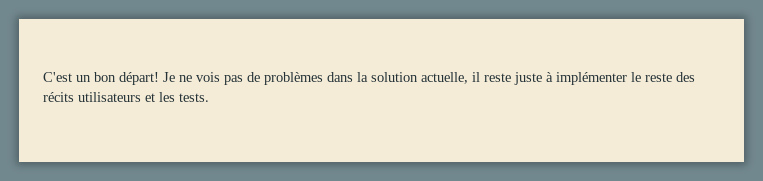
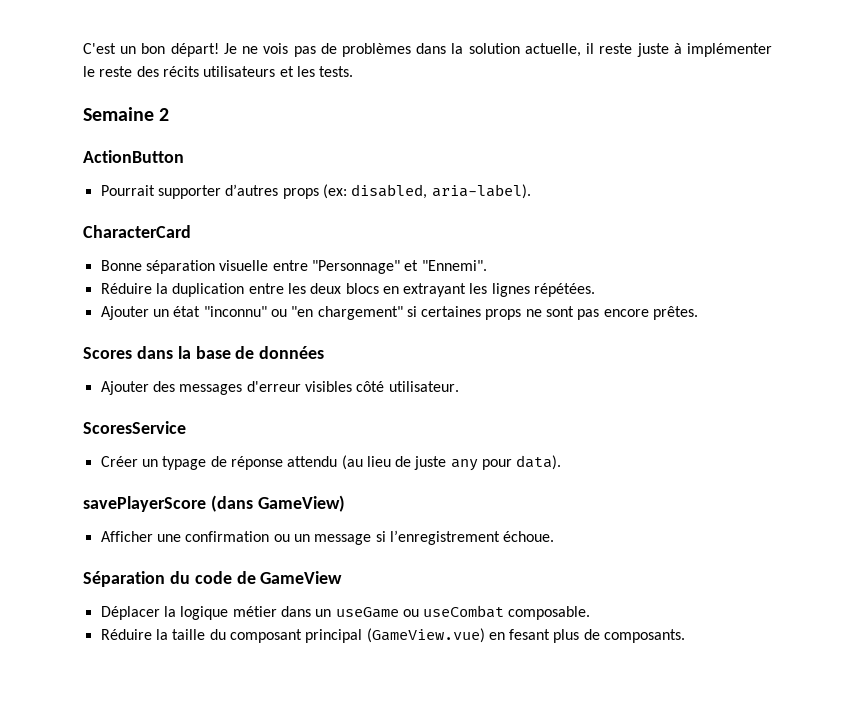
+ Semaine 2
+ ActionButton
+ Pourrait supporter d’autres props (ex: disabled, aria-label).
+ CharacterCard
+ Bonne séparation visuelle entre "Personnage" et "Ennemi".
+ Réduire la duplication entre les deux blocs en extrayant les lignes répétées.
+ Ajouter un état "inconnu" ou "en chargement" si certaines props ne sont pas encore prêtes.
+ Scores dans la base de données
+ Ajouter des messages d'erreur visibles côté utilisateur.
+ ScoresService
+ Créer un typage de réponse attendu (au lieu de juste any pour data).
+ savePlayerScore (dans GameView)
+ Afficher une confirmation ou un message si l’enregistrement échoue.
+ Séparation du code de GameView
+ Déplacer la logique métier dans un useGame ou useCombat composable.
+ Réduire la taille du composant principal (GameView.vue) en fesant plus de composants.

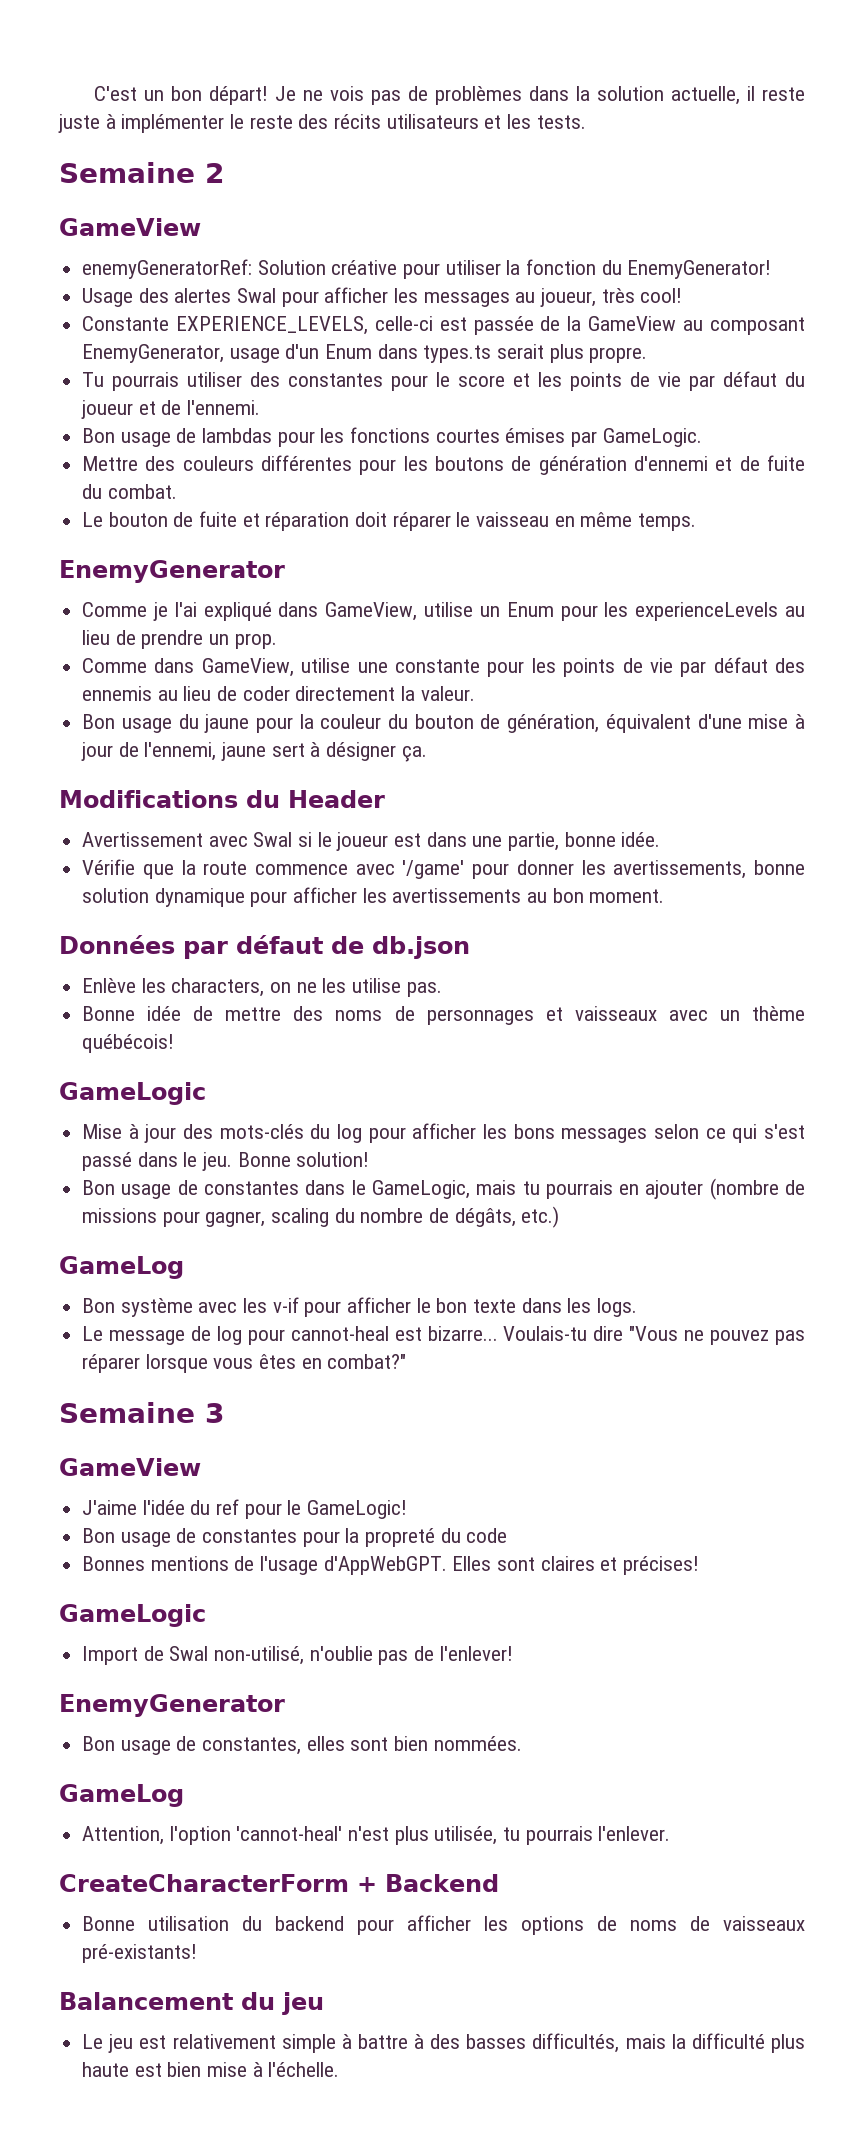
  Semaine 2
- ActionButton
- Pourrait supporter d’autres props (ex: disabled, aria-label).
- CharacterCard
- Bonne séparation visuelle entre "Personnage" et "Ennemi".
- Réduire la duplication entre les deux blocs en extrayant les lignes répétées.
- Ajouter un état "inconnu" ou "en chargement" si certaines props ne sont pas encore prêtes.
- Scores dans la base de données
- Ajouter des messages d'erreur visibles côté utilisateur.
- ScoresService
- Créer un typage de réponse attendu (au lieu de juste any pour data).
- savePlayerScore (dans GameView)
- Afficher une confirmation ou un message si l’enregistrement échoue.
- Séparation du code de GameView
- Déplacer la logique métier dans un useGame ou useCombat composable.
- Réduire la taille du composant principal (GameView.vue) en fesant plus de composants.
+ GameView
+ enemyGeneratorRef: Solution créative pour utiliser la fonction du EnemyGenerator!
+ Usage des alertes Swal pour afficher les messages au joueur, très cool!
+ Constante EXPERIENCE_LEVELS, celle-ci est passée de la GameView au composant EnemyGenerator, usage d'un Enum dans types.ts serait plus propre.
+ Tu pourrais utiliser des constantes pour le score et les points de vie par défaut du joueur et de l'ennemi.
+ Bon usage de lambdas pour les fonctions courtes émises par GameLogic.
+ Mettre des couleurs différentes pour les boutons de génération d'ennemi et de fuite du combat.
+ Le bouton de fuite et réparation doit réparer le vaisseau en même temps.
+ EnemyGenerator
+ Comme je l'ai expliqué dans GameView, utilise un Enum pour les experienceLevels au lieu de prendre un prop.
+ Comme dans GameView, utilise une constante pour les points de vie par défaut des ennemis au lieu de coder directement la valeur.
+ Bon usage du jaune pour la couleur du bouton de génération, équivalent d'une mise à jour de l'ennemi, jaune sert à désigner ça.
+ Modifications du Header
+ Avertissement avec Swal si le joueur est dans une partie, bonne idée.
+ Vérifie que la route commence avec '/game' pour donner les avertissements, bonne solution dynamique pour afficher les avertissements au bon moment.
+ Données par défaut de db.json
+ Enlève les characters, on ne les utilise pas.
+ Bonne idée de mettre des noms de personnages et vaisseaux avec un thème québécois!
+ GameLogic
+ Mise à jour des mots-clés du log pour afficher les bons messages selon ce qui s'est passé dans le jeu. Bonne solution!
+ Bon usage de constantes dans le GameLogic, mais tu pourrais en ajouter (nombre de missions pour gagner, scaling du nombre de dégâts, etc.)
+ GameLog
+ Bon système avec les v-if pour afficher le bon texte dans les logs.
+ Le message de log pour cannot-heal est bizarre... Voulais-tu dire "Vous ne pouvez pas réparer lorsque vous êtes en combat?"
+ Semaine 3
+ GameView
+ J'aime l'idée du ref pour le GameLogic!
+ Bon usage de constantes pour la propreté du code
+ Bonnes mentions de l'usage d'AppWebGPT. Elles sont claires et précises!
+ GameLogic
+ Import de Swal non-utilisé, n'oublie pas de l'enlever!
+ EnemyGenerator
+ Bon usage de constantes, elles sont bien nommées.
+ GameLog
+ Attention, l'option 'cannot-heal' n'est plus utilisée, tu pourrais l'enlever.
+ CreateCharacterForm + Backend
+ Bonne utilisation du backend pour afficher les options de noms de vaisseaux pré-existants!
+ Balancement du jeu
+ Le jeu est relativement simple à battre à des basses difficultés, mais la difficulté plus haute est bien mise à l'échelle.

